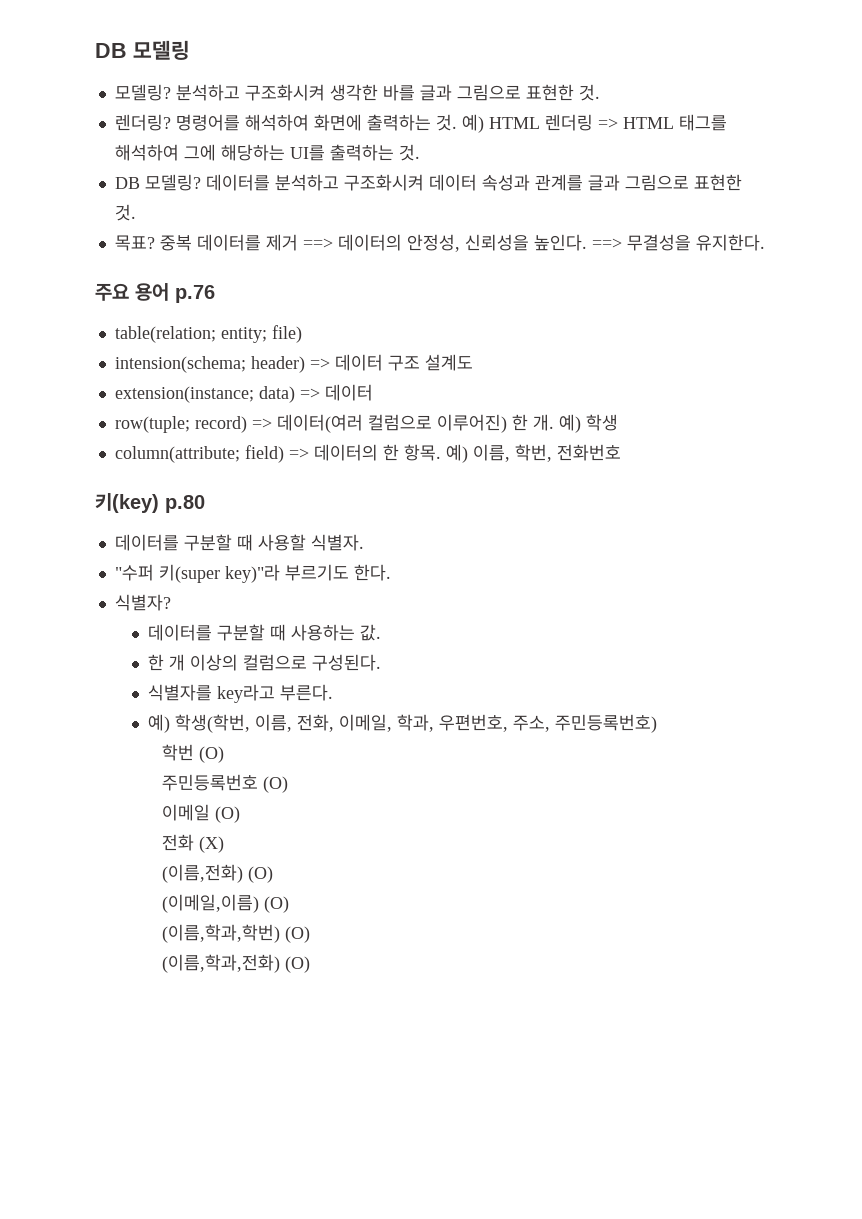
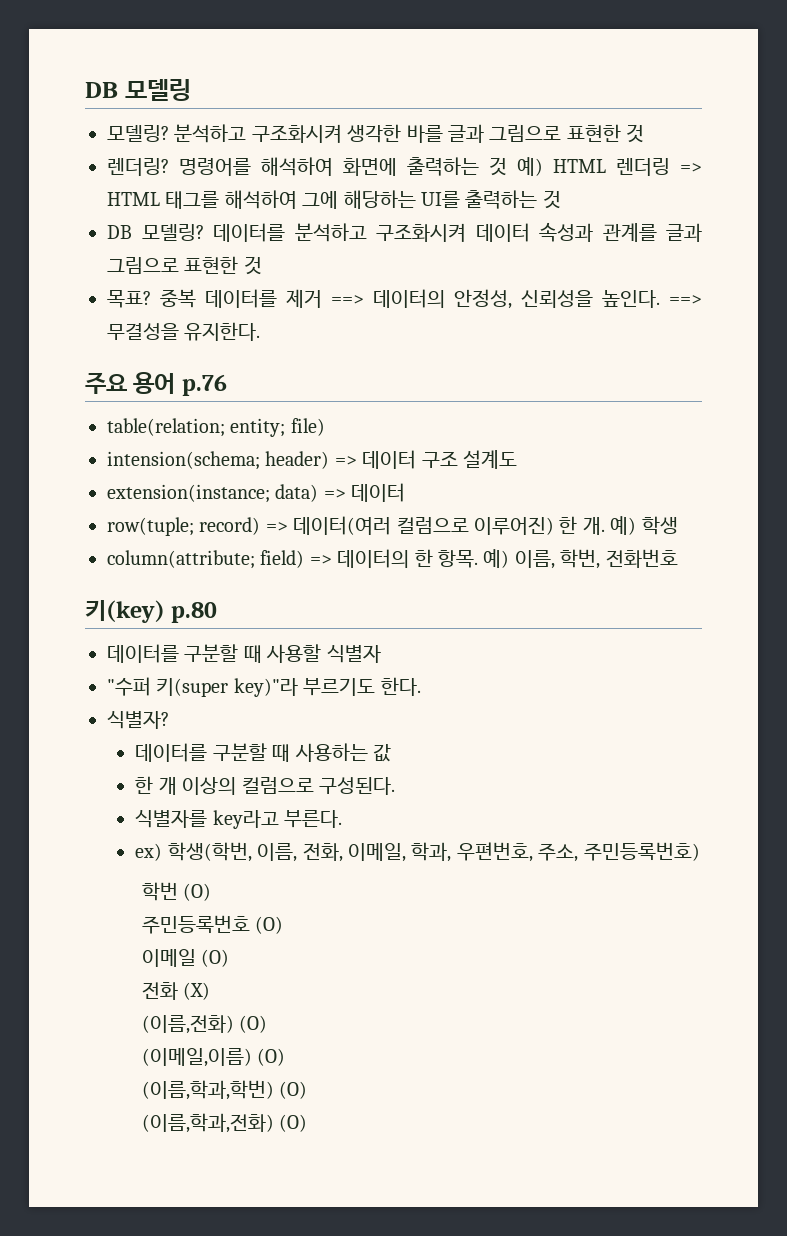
- 분석하고 구조화시켜 생각한 바를 글과 그림으로 표현한 것.
+ 분석하고 구조화시켜 생각한 바를 글과 그림으로 표현한 것
- 명령어를 해석하여 화면에 출력하는 것. 예) HTML 렌더링 => HTML 태그를 해석하여 그에 해당하는 UI를 출력하는 것.
+ 명령어를 해석하여 화면에 출력하는 것 예) HTML 렌더링 => HTML 태그를 해석하여 그에 해당하는 UI를 출력하는 것
- 데이터를 분석하고 구조화시켜 데이터 속성과 관계를 글과 그림으로 표현한 것.
+ 데이터를 분석하고 구조화시켜 데이터 속성과 관계를 글과 그림으로 표현한 것
- 데이터를 구분할 때 사용할 식별자.
+ 데이터를 구분할 때 사용할 식별자
- 데이터를 구분할 때 사용하는 값.
+ 데이터를 구분할 때 사용하는 값
- 예) 학생(학번, 이름, 전화, 이메일, 학과, 우편번호, 주소, 주민등록번호)
+ ex) 학생(학번, 이름, 전화, 이메일, 학과, 우편번호, 주소, 주민등록번호)

